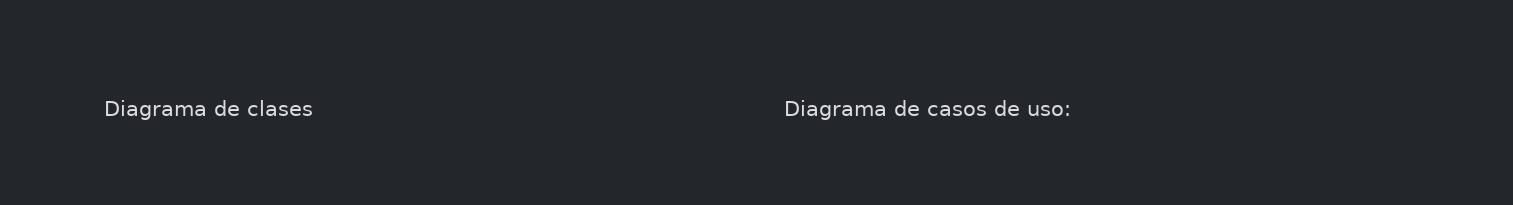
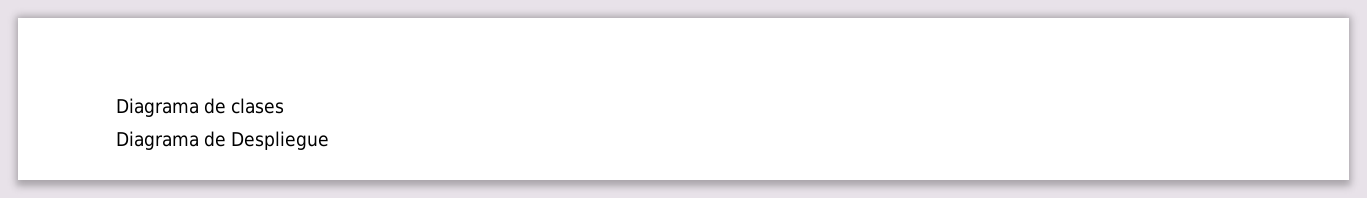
- Diagrama de casos de uso:
+ Diagrama de Despliegue

